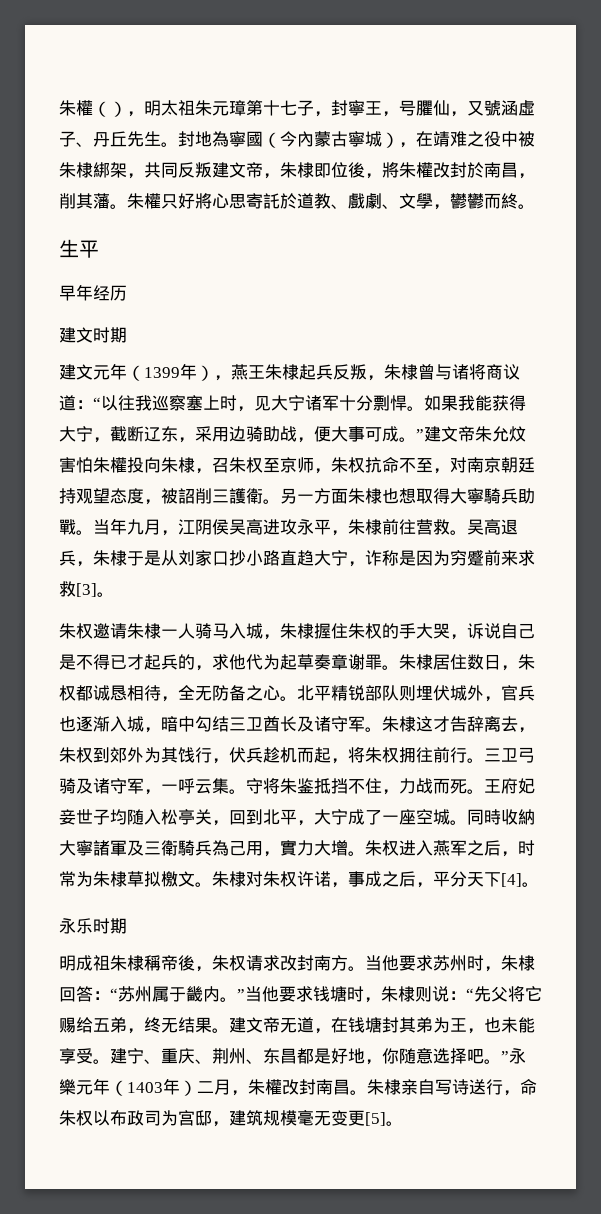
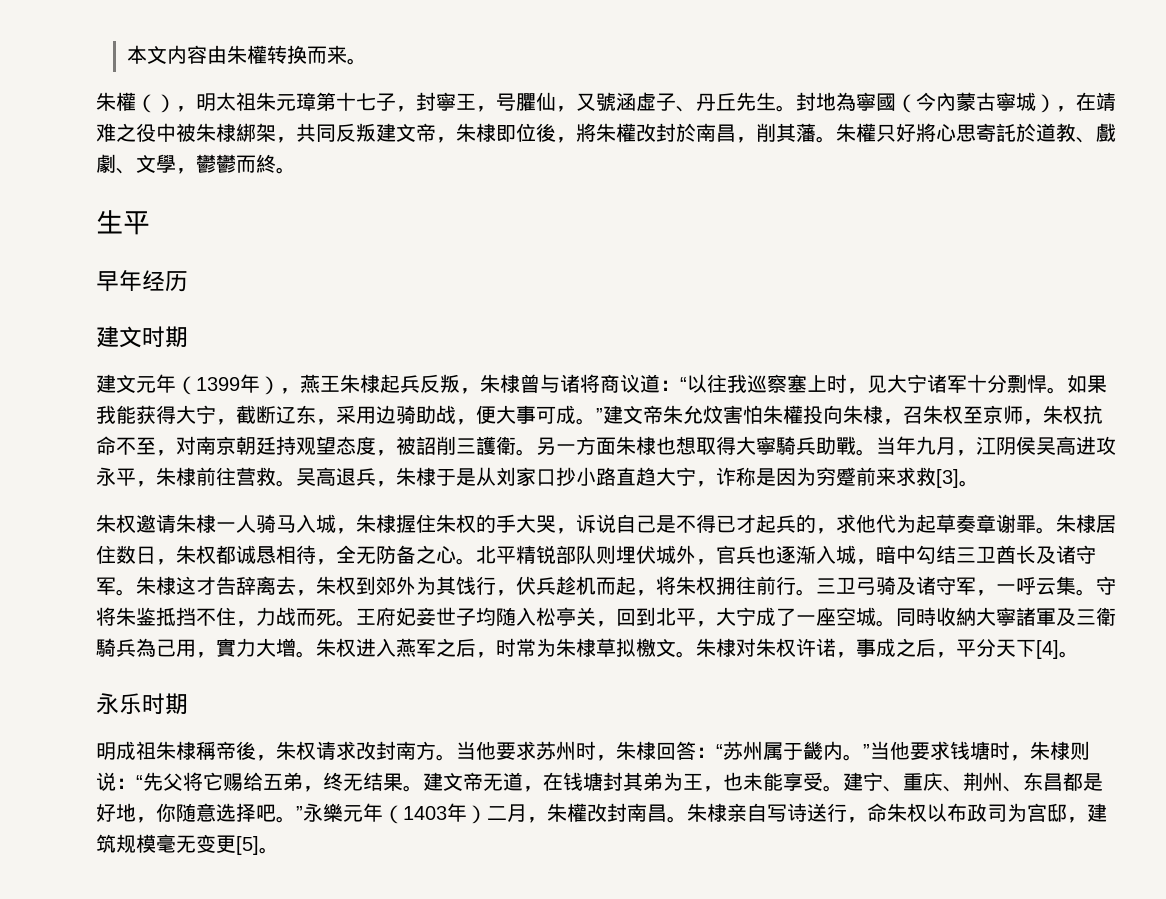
+ 本文内容由朱權转换而来。

